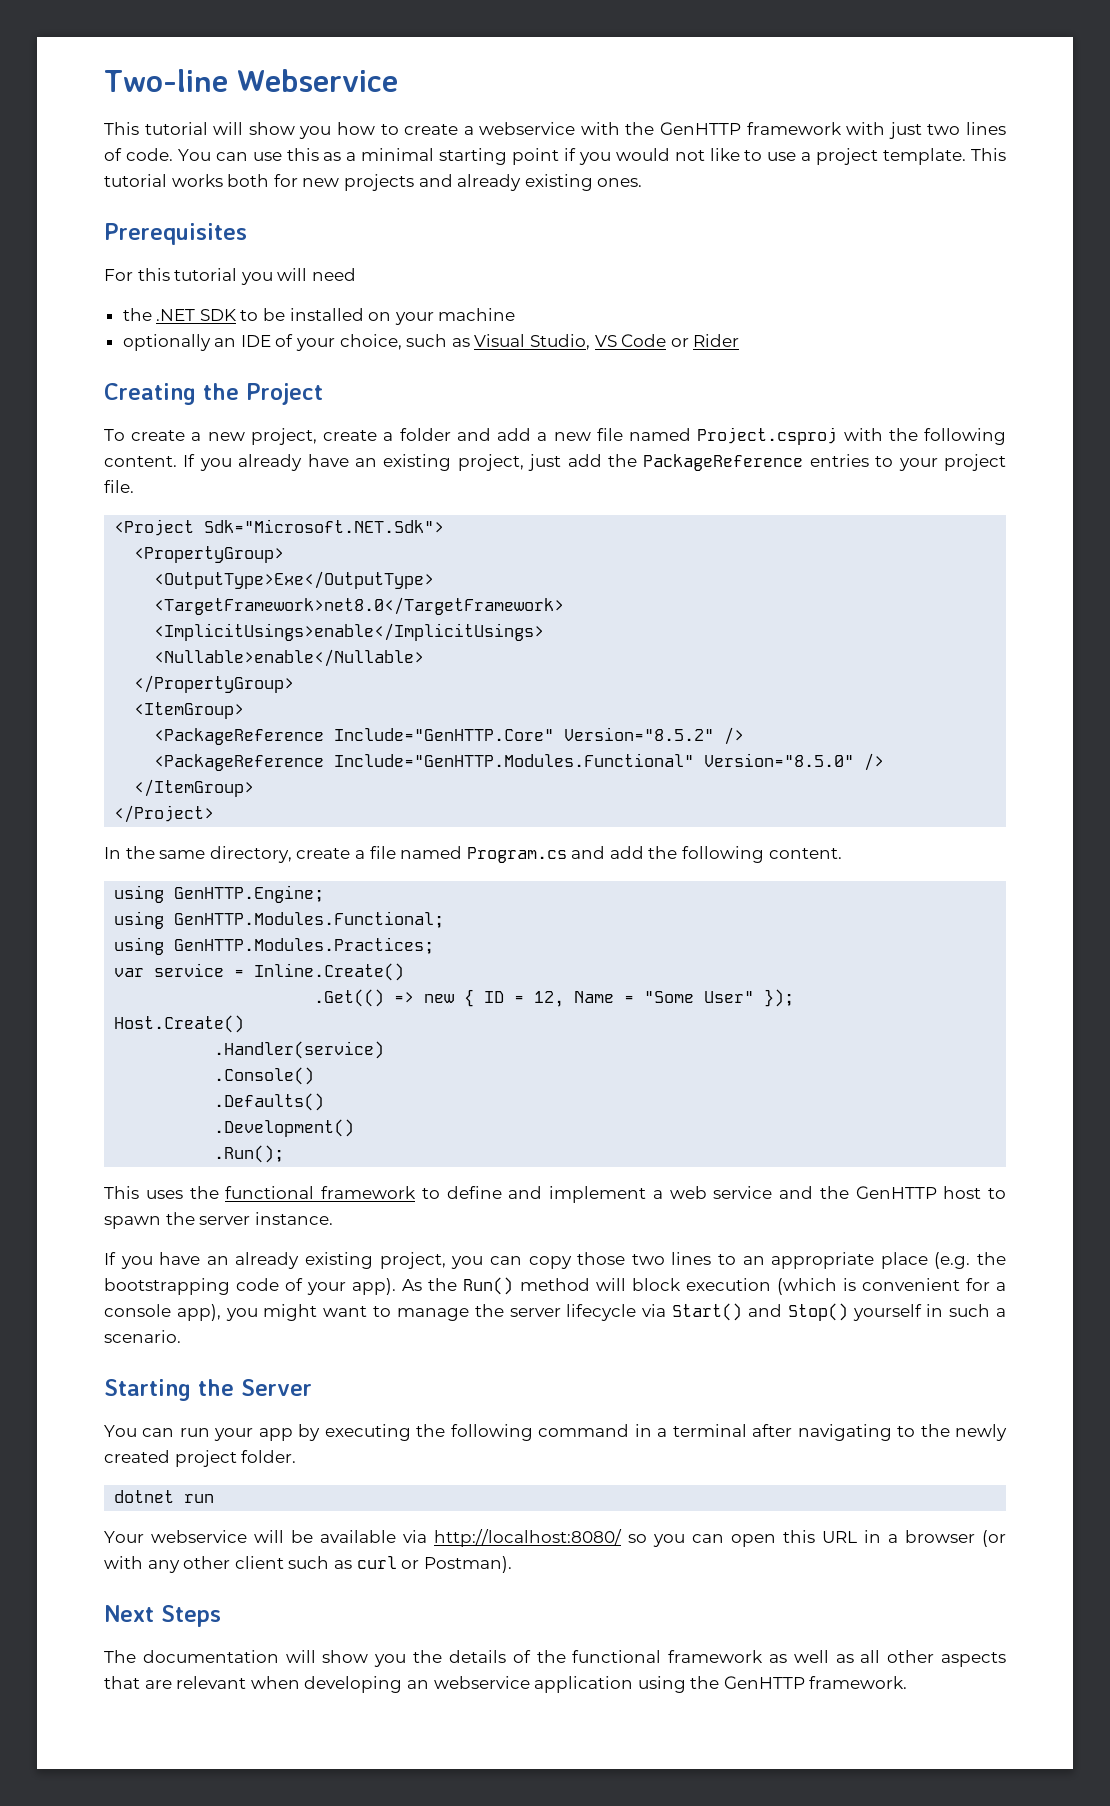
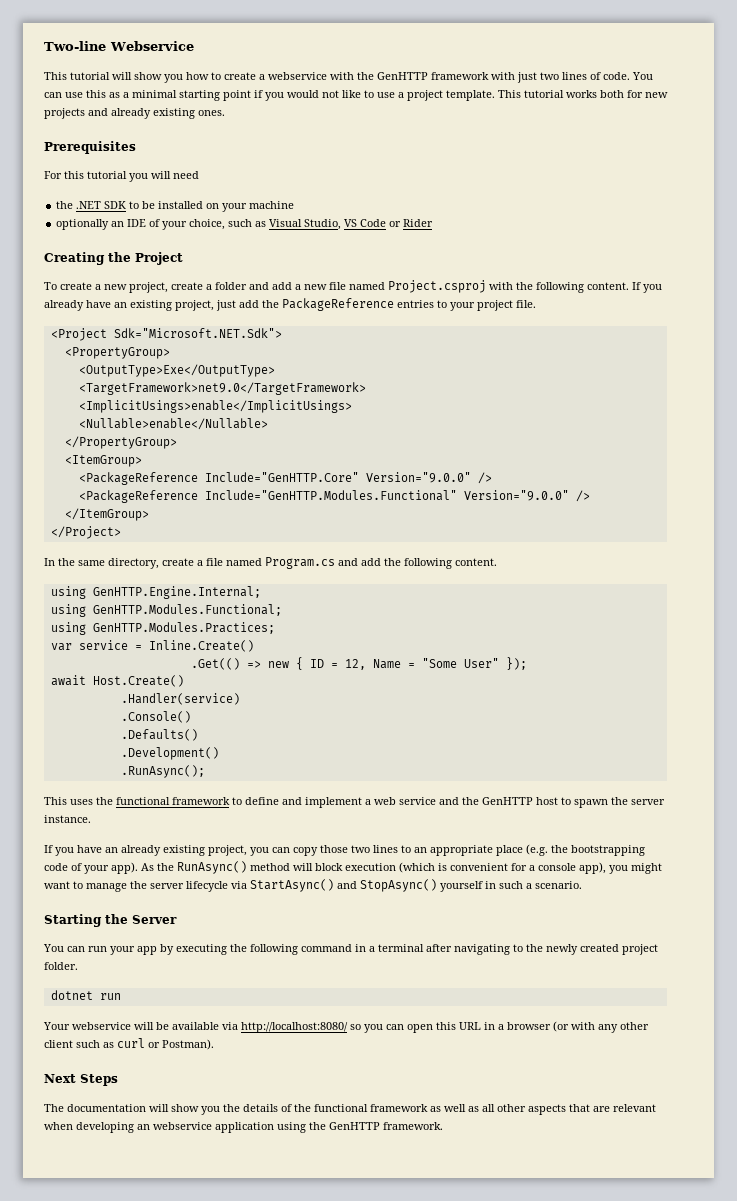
- <TargetFramework>net8.0</TargetFramework>
+ <TargetFramework>net9.0</TargetFramework>
- <PackageReference Include="GenHTTP.Core" Version="8.5.2" />
+ <PackageReference Include="GenHTTP.Core" Version="9.0.0" />
- <PackageReference Include="GenHTTP.Modules.Functional" Version="8.5.0" />
+ <PackageReference Include="GenHTTP.Modules.Functional" Version="9.0.0" />
- using GenHTTP.Engine;
+ using GenHTTP.Engine.Internal;
- Host.Create()
+ await Host.Create()
- .Run();
+ .RunAsync();
- As the Run() method will block execution (which is convenient for a console app), you might want to manage the server lifecycle via Start() and Stop() yourself in such a scenario.
+ As the RunAsync() method will block execution (which is convenient for a console app), you might want to manage the server lifecycle via StartAsync() and StopAsync() yourself in such a scenario.

